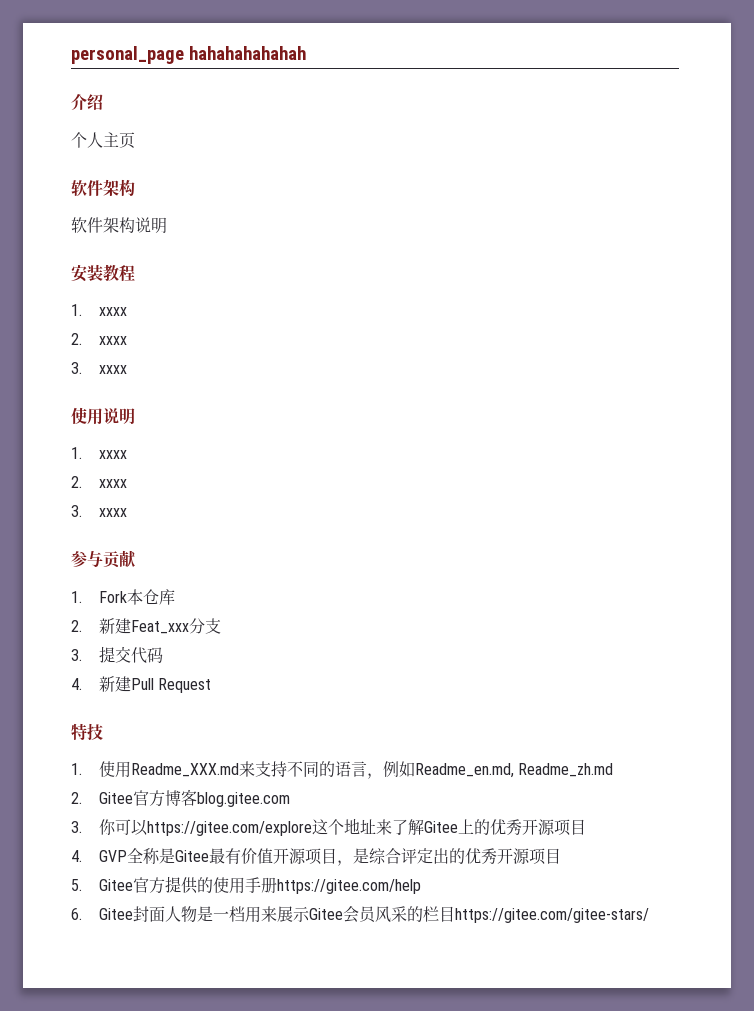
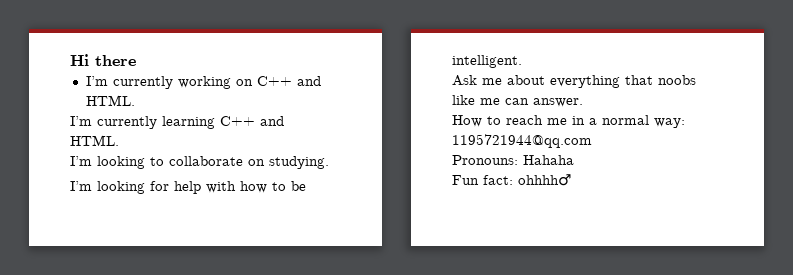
- personal_page hahahahahahah
- 介绍
- 个人主页
- 软件架构
- 软件架构说明
- 安装教程
- 1. xxxx
- 2. xxxx
- 3. xxxx
- 使用说明
- 1. xxxx
- 2. xxxx
- 3. xxxx
- 参与贡献
- 1. Fork本仓库
- 2.新建Feat_xxx分支
- 3.提交代码
- 4.新建Pull Request
- 特技
- 1.使用Readme_XXX.md来支持不同的语言，例如Readme_en.md, Readme_zh.md
- 2. Gitee官方博客blog.gitee.com
- 3.你可以https://gitee.com/explore这个地址来了解Gitee上的优秀开源项目
- 4. GVP全称是Gitee最有价值开源项目，是综合评定出的优秀开源项目
- 5. Gitee官方提供的使用手册https://gitee.com/help
- 6. Gitee封面人物是一档用来展示Gitee会员风采的栏目https://gitee.com/gitee-stars/
+ Hi there
+ I’m currently working on C++ and HTML.
+ I’m currently learning C++ and HTML.
+ I’m looking to collaborate on studying.
+ I’m looking for help with how to be intelligent.
+ Ask me about everything that noobs like me can answer.
+ How to reach me in a normal way: 1195721944@qq.com
+ Pronouns: Hahaha
+ Fun fact: ohhhh♂

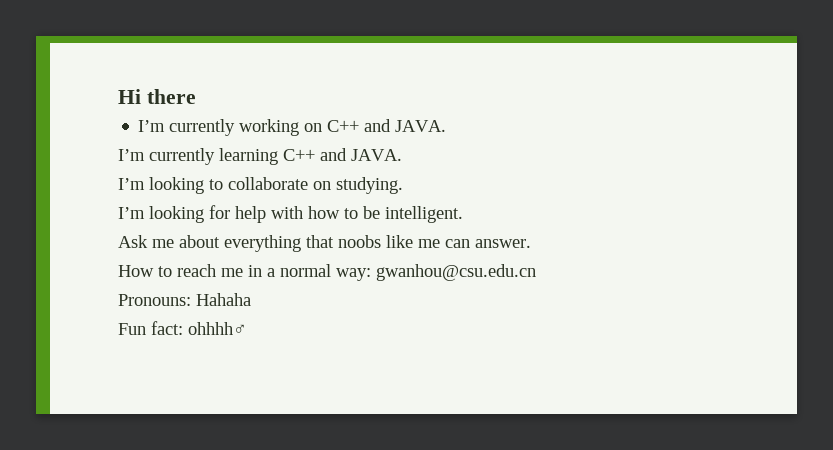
- I’m currently working on C++ and HTML.
+ I’m currently working on C++ and JAVA.
- I’m currently learning C++ and HTML.
+ I’m currently learning C++ and JAVA.
- How to reach me in a normal way: 1195721944@qq.com
+ How to reach me in a normal way: gwanhou@csu.edu.cn

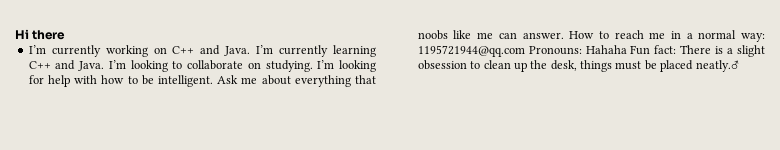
- I’m currently working on C++ and JAVA.
- I’m currently learning C++ and JAVA.
- I’m looking to collaborate on studying.
- I’m looking for help with how to be intelligent.
- Ask me about everything that noobs like me can answer.
- How to reach me in a normal way: gwanhou@csu.edu.cn
- Pronouns: Hahaha
- Fun fact: ohhhh♂
+ I’m currently working on C++ and Java. I’m currently learning C++ and Java. I’m looking to collaborate on studying. I’m looking for help with how to be intelligent. Ask me about everything that noobs like me can answer. How to reach me in a normal way: 1195721944@qq.com Pronouns: Hahaha Fun fact: There is a slight obsession to clean up the desk, things must be placed neatly.♂

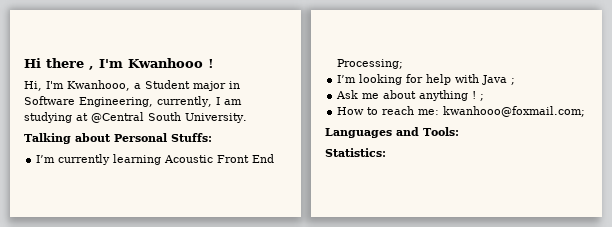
- Hi there
- I’m currently working on C++ and Java. I’m currently learning C++ and Java. I’m looking to collaborate on studying. I’m looking for help with how to be intelligent. Ask me about everything that noobs like me can answer. How to reach me in a normal way: 1195721944@qq.com Pronouns: Hahaha Fun fact: There is a slight obsession to clean up the desk, things must be placed neatly.♂
+ Hi there , I'm Kwanhooo !
+ Hi, I'm Kwanhooo, a Student major in Software Engineering, currently, I am studying at @Central South University.
+ Talking about Personal Stuffs:
+ I’m currently learning Acoustic Front End Processing;
+ I’m looking for help with Java ;
+ Ask me about anything ! ;
+ How to reach me: kwanhooo@foxmail.com;
+ Languages and Tools:
+ Statistics:

